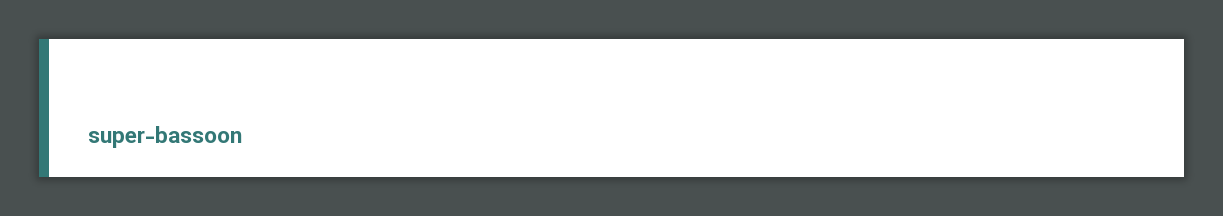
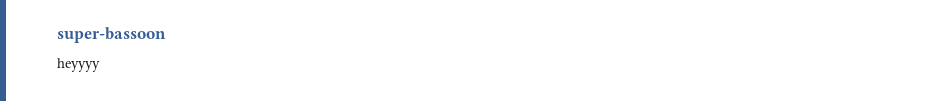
+ heyyyy

